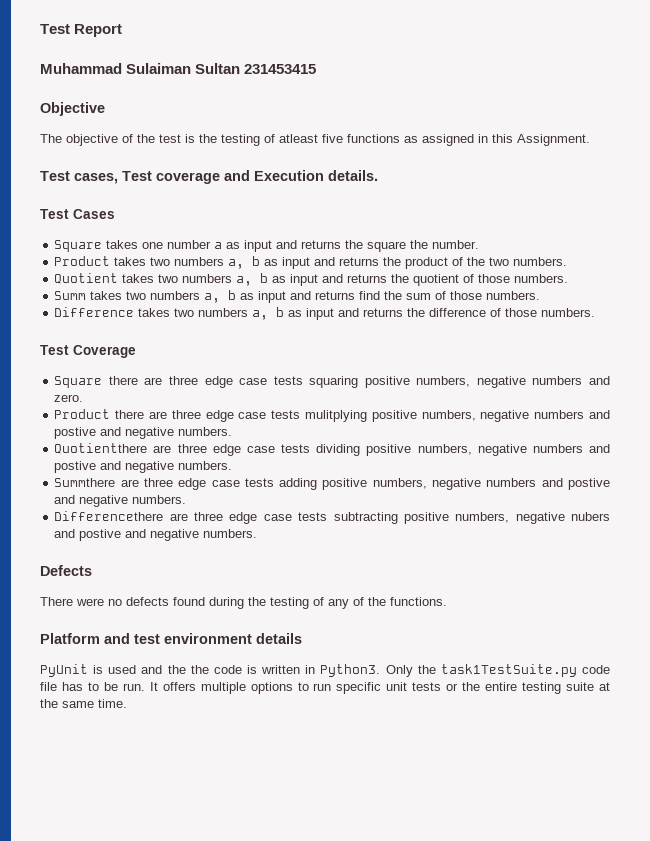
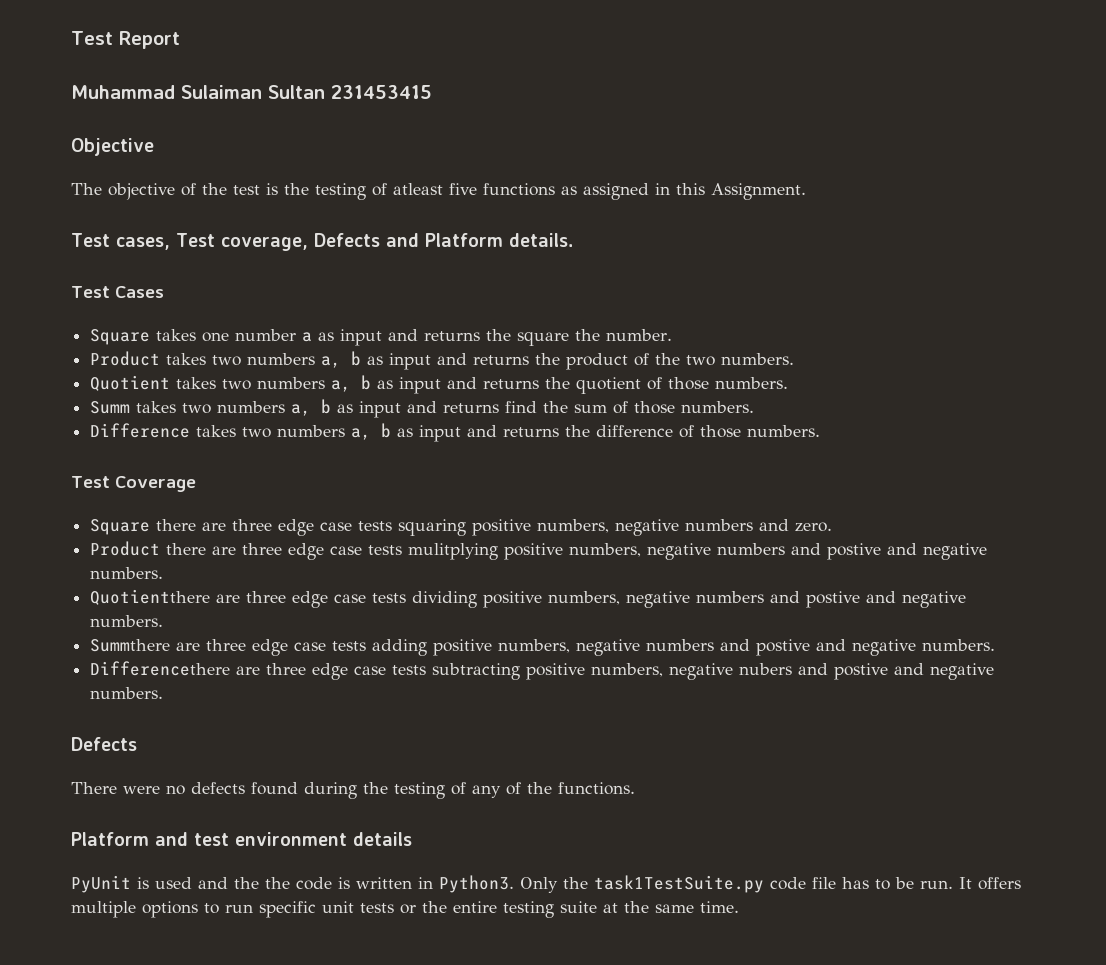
- Test cases, Test coverage and Execution details.
+ Test cases, Test coverage, Defects and Platform details.

